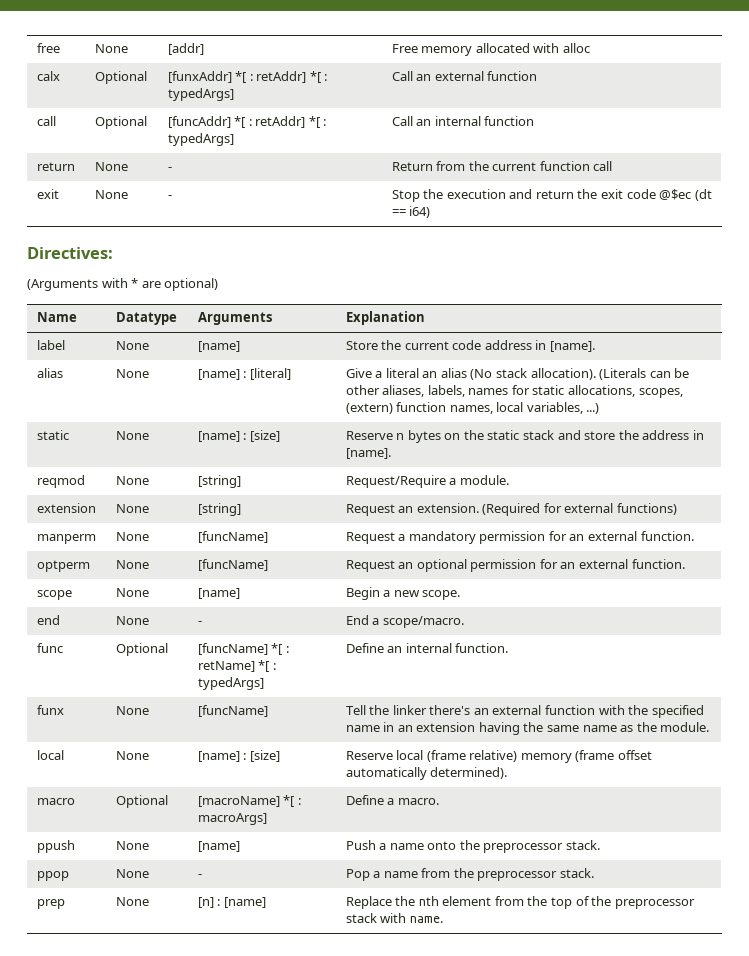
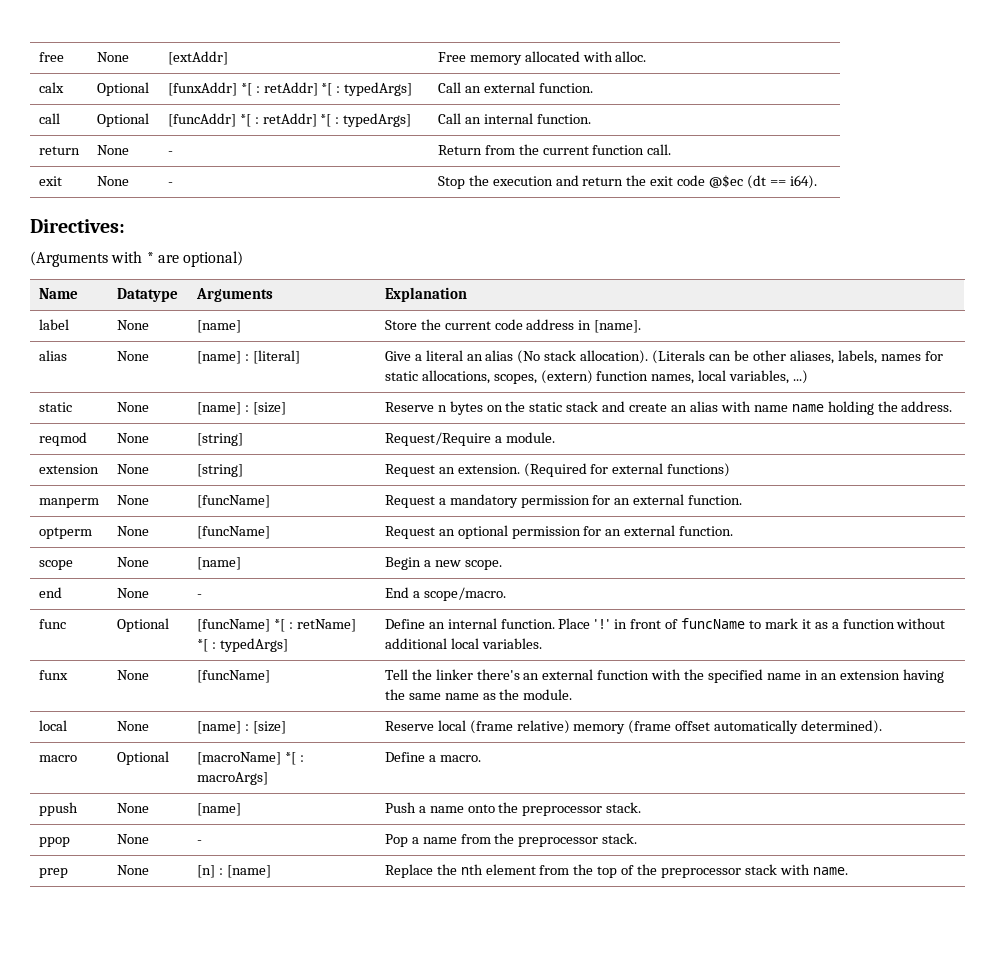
- free | None | [addr] | Free memory allocated with alloc
+ free | None | [extAddr] | Free memory allocated with alloc.
- calx | Optional | [funxAddr] *[ : retAddr] *[ : typedArgs] | Call an external function
+ calx | Optional | [funxAddr] *[ : retAddr] *[ : typedArgs] | Call an external function.
- call | Optional | [funcAddr] *[ : retAddr] *[ : typedArgs] | Call an internal function
+ call | Optional | [funcAddr] *[ : retAddr] *[ : typedArgs] | Call an internal function.
- return | None | - | Return from the current function call
+ return | None | - | Return from the current function call.
- exit | None | - | Stop the execution and return the exit code @$ec (dt == i64)
+ exit | None | - | Stop the execution and return the exit code @$ec (dt == i64).
- static | None | [name] : [size] | Reserve n bytes on the static stack and store the address in [name].
+ static | None | [name] : [size] | Reserve n bytes on the static stack and create an alias with name name holding the address.
- func | Optional | [funcName] *[ : retName] *[ : typedArgs] | Define an internal function.
+ func | Optional | [funcName] *[ : retName] *[ : typedArgs] | Define an internal function. Place '!' in front of funcName to mark it as a function without additional local variables.

